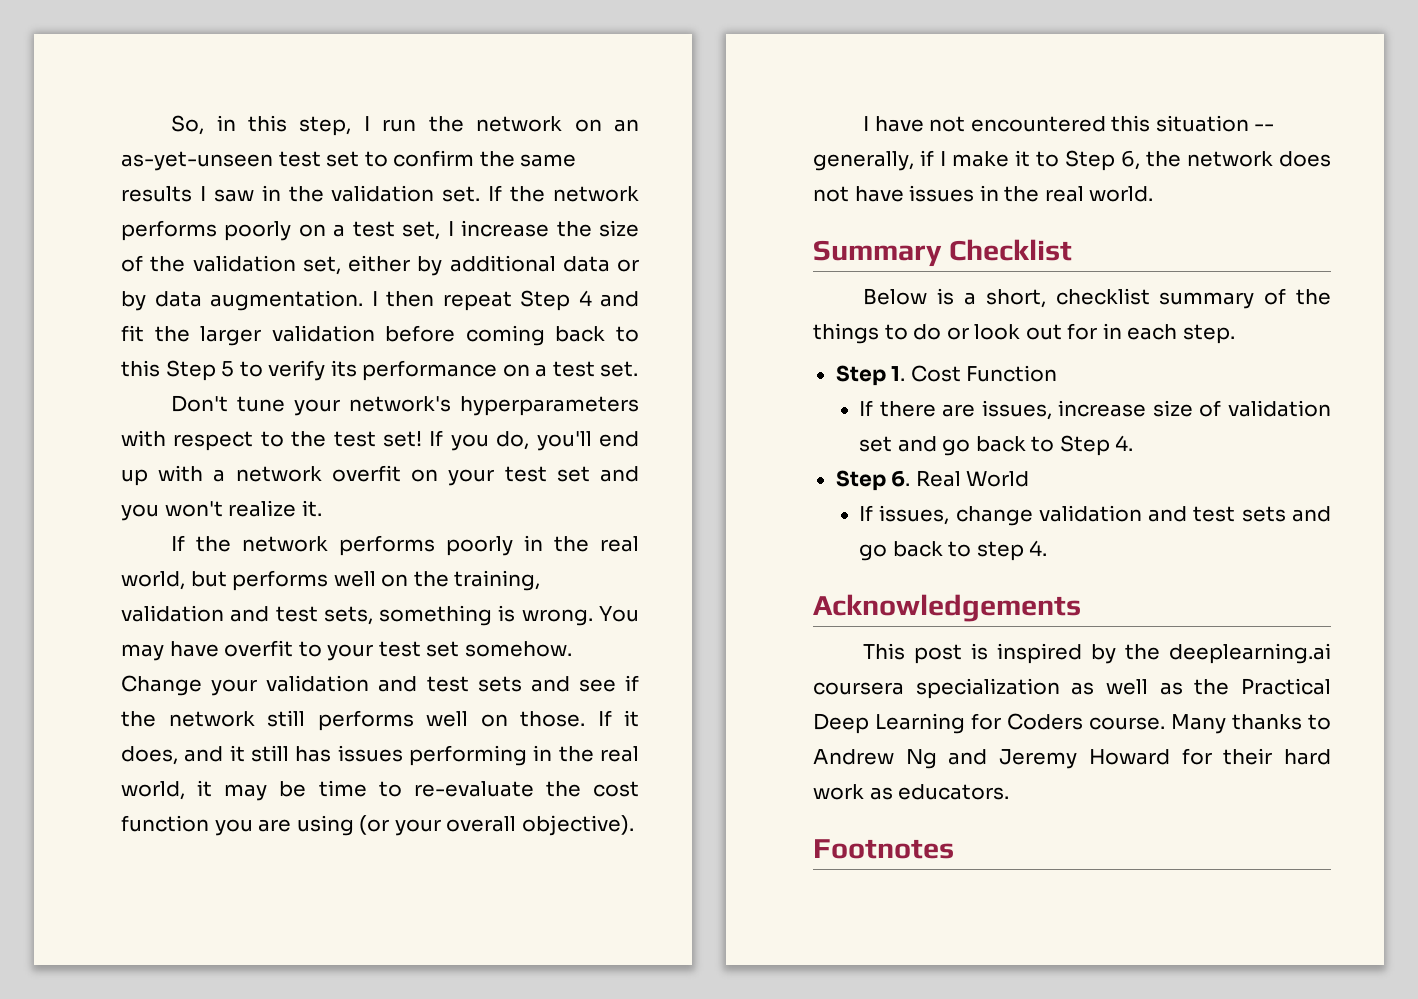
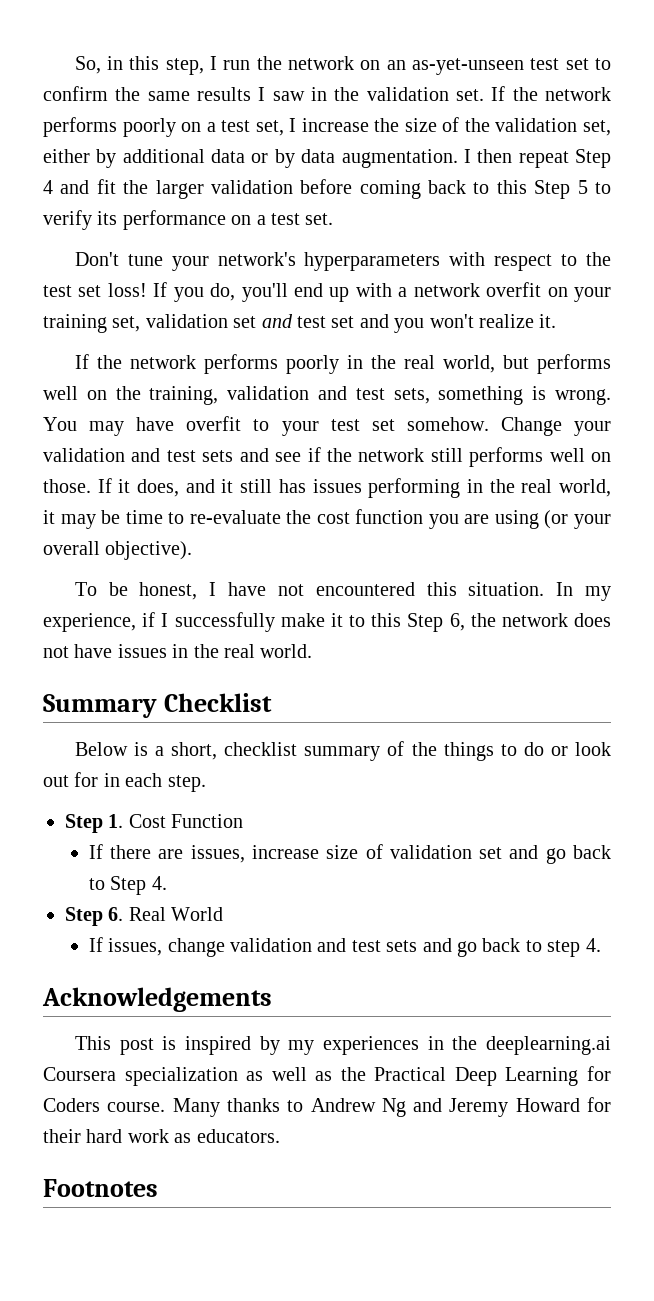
- Don't tune your network's hyperparameters with respect to the test set!
+ Don't tune your network's hyperparameters with respect to the test set loss!
- If you do, you'll end up with a network overfit on your test set and you won't realize it.
+ If you do, you'll end up with a network overfit on your training set, validation set and test set and you won't realize it.
- I have not encountered this situation -- generally, if I make it to Step 6, the network does not have issues in the real world.
+ To be honest, I have not encountered this situation. In my experience, if I successfully make it to this Step 6, the network does not have issues in the real world.
- This post is inspired by the deeplearning.ai coursera specialization as well as the Practical Deep Learning for Coders course.
+ This post is inspired by my experiences in the deeplearning.ai Coursera specialization as well as the Practical Deep Learning for Coders course.

